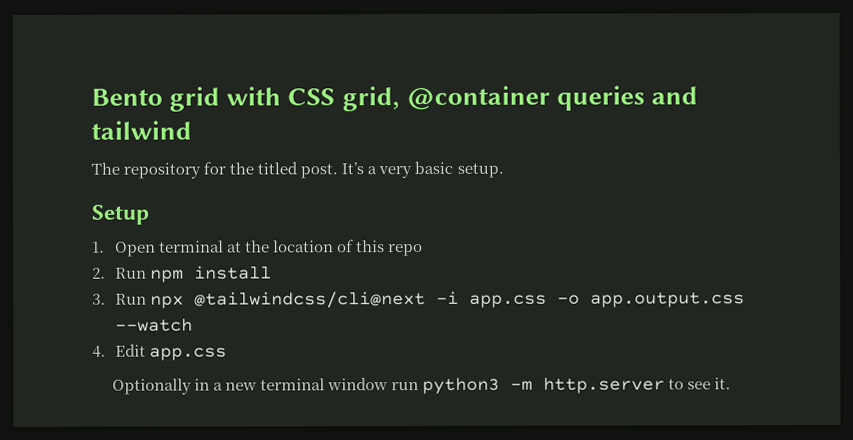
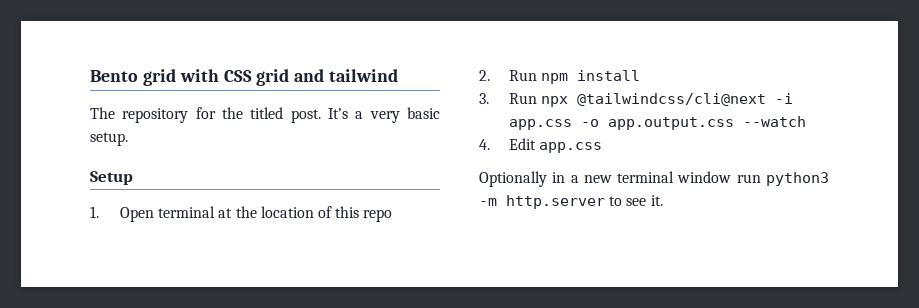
- Bento grid with CSS grid, @container queries and tailwind
+ Bento grid with CSS grid and tailwind

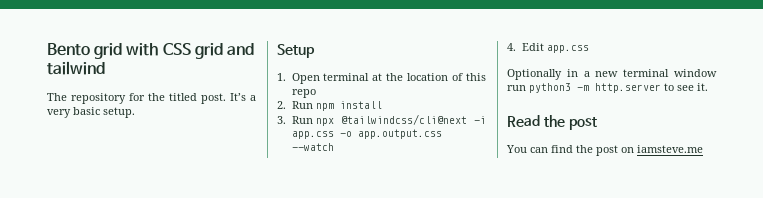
+ Read the post
+ You can find the post on iamsteve.me

